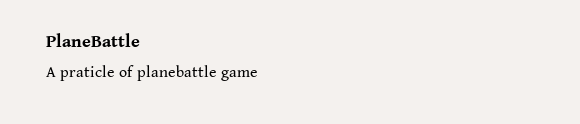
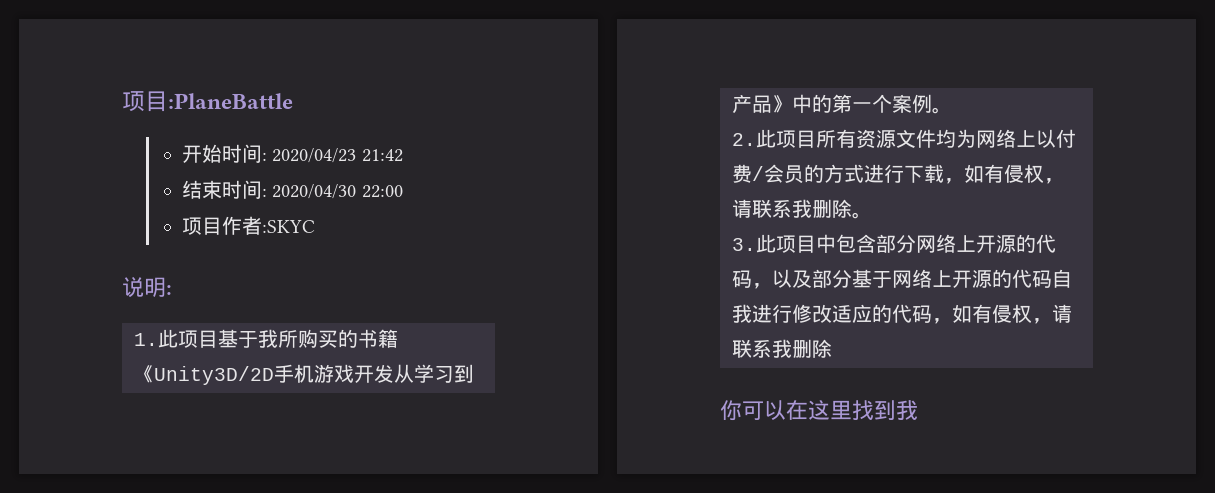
- PlaneBattle
- A praticle of planebattle game
+ 项目:PlaneBattle
+ 开始时间: 2020/04/23 21:42
+ 结束时间: 2020/04/30 22:00
+ 项目作者:SKYC
+ 说明:
+ 1.此项目基于我所购买的书籍《Unity3D/2D手机游戏开发从学习到产品》中的第一个案例。
+ 2.此项目所有资源文件均为网络上以付费/会员的方式进行下载，如有侵权，请联系我删除。
+ 3.此项目中包含部分网络上开源的代码，以及部分基于网络上开源的代码自我进行修改适应的代码，如有侵权，请联系我删除
+ 你可以在这里找到我

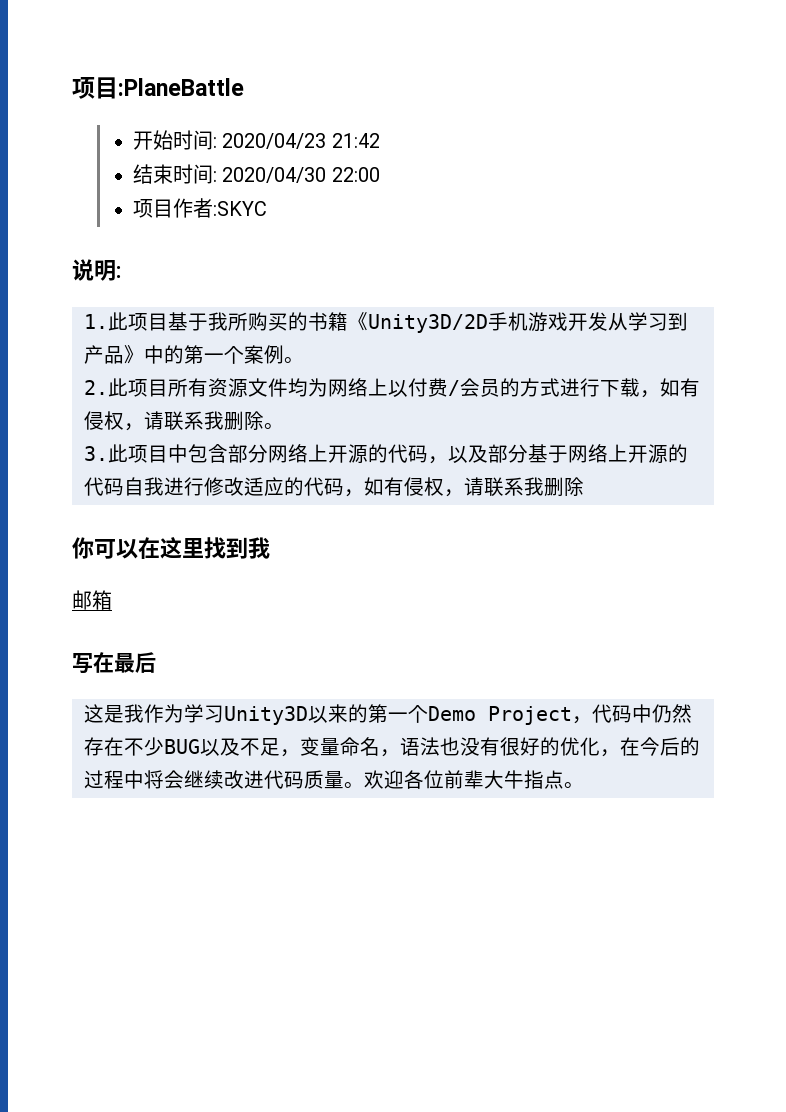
+ 邮箱
+ 写在最后
+ 这是我作为学习Unity3D以来的第一个Demo Project，代码中仍然存在不少BUG以及不足，变量命名，语法也没有很好的优化，在今后的过程中将会继续改进代码质量。欢迎各位前辈大牛指点。

